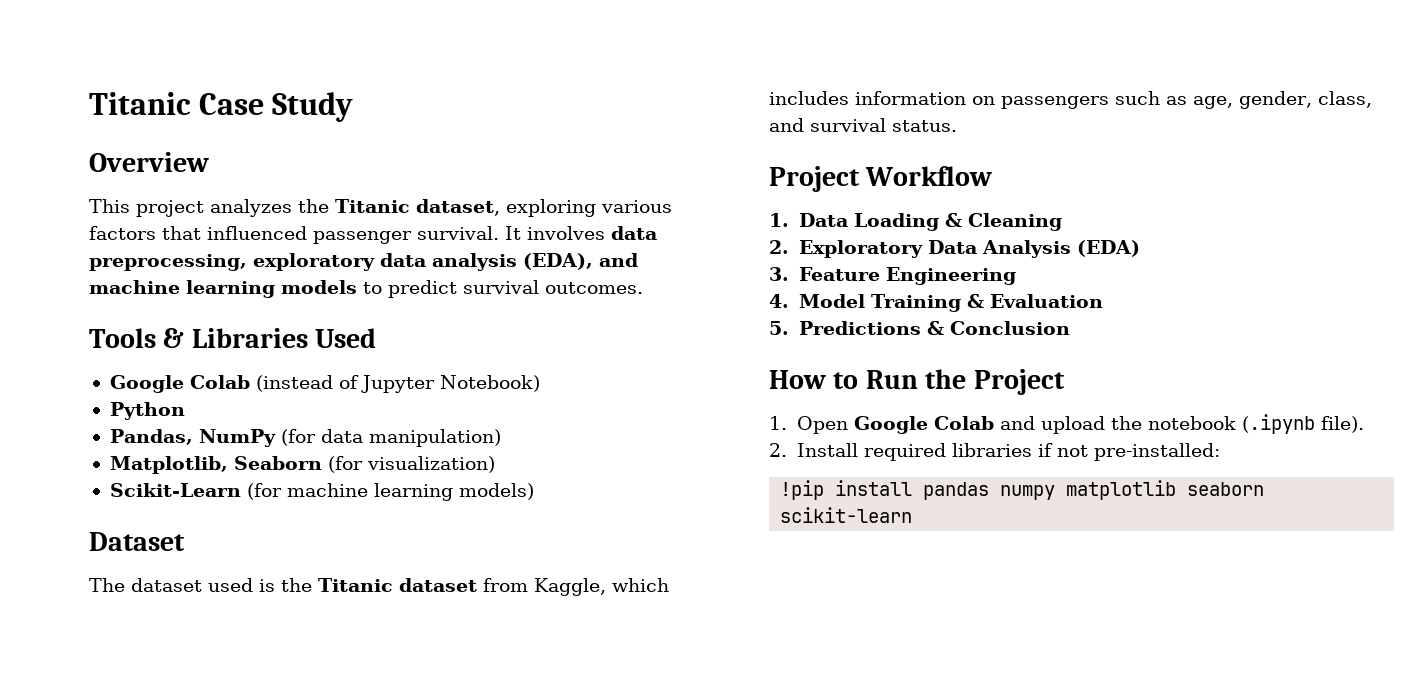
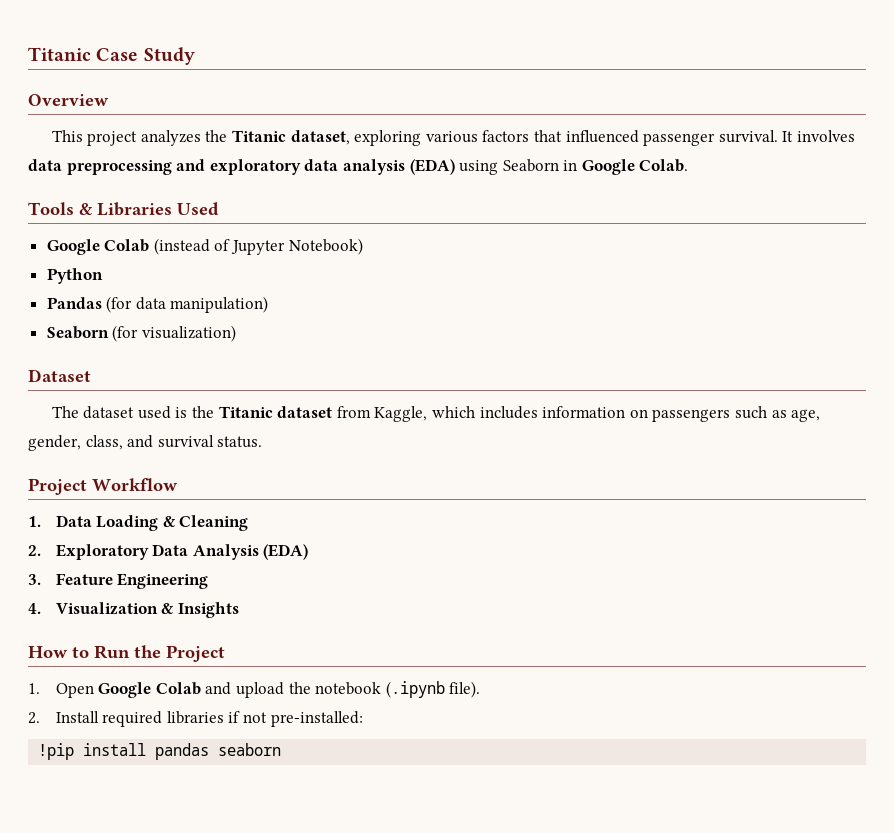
- It involves data preprocessing, exploratory data analysis (EDA), and machine learning models to predict survival outcomes.
+ It involves data preprocessing and exploratory data analysis (EDA) using Seaborn in Google Colab.
- Pandas, NumPy (for data manipulation)
+ Pandas (for data manipulation)
- Matplotlib, Seaborn (for visualization)
+ Seaborn (for visualization)
- Scikit-Learn (for machine learning models)
- 4. Model Training & Evaluation
- 5. Predictions & Conclusion
+ 4. Visualization & Insights
- !pip install pandas numpy matplotlib seaborn scikit-learn
+ !pip install pandas seaborn

